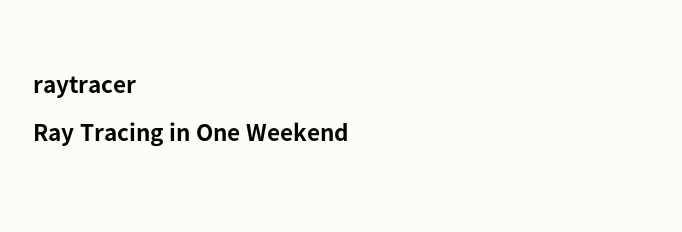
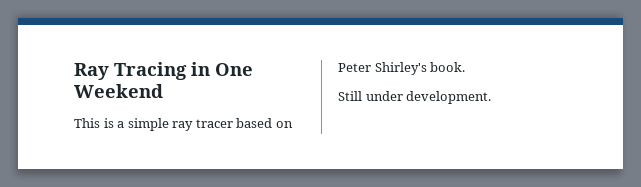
- raytracer
+ This is a simple ray tracer based on Peter Shirley's book.
+ Still under development.

